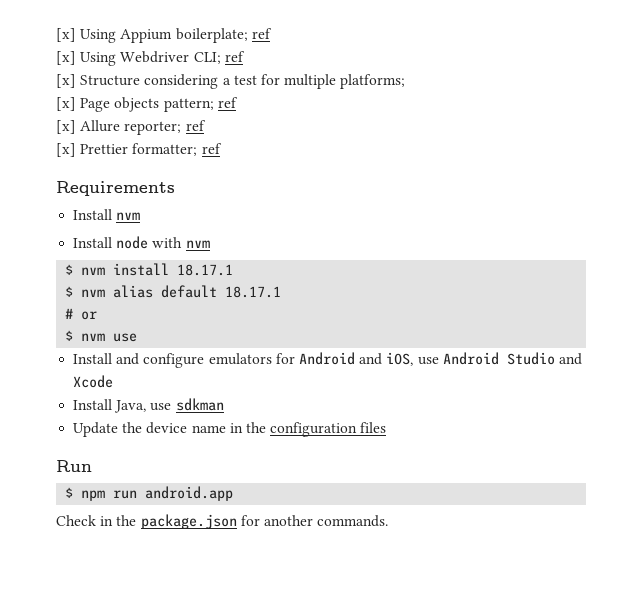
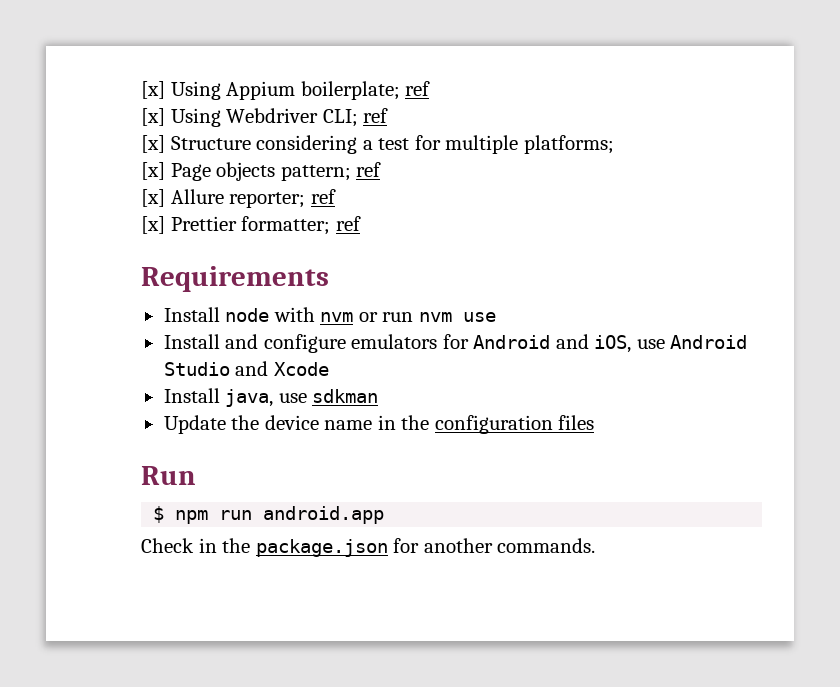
- Install nvm
- Install node with nvm
- $ nvm install 18.17.1
- $ nvm alias default 18.17.1
- # or
- $ nvm use
+ Install node with nvm or run nvm use
- Install Java, use sdkman
+ Install java, use sdkman

